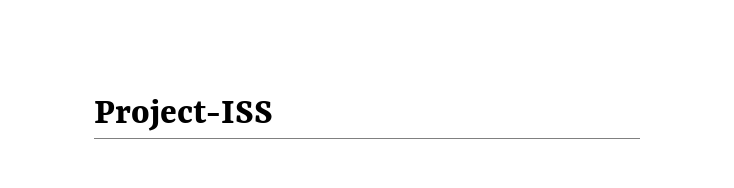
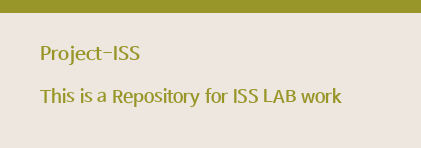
+ This is a Repository for ISS LAB work

